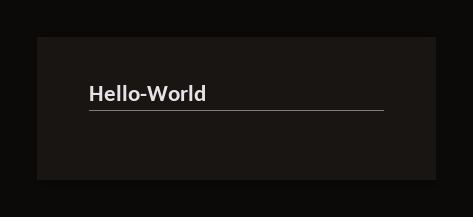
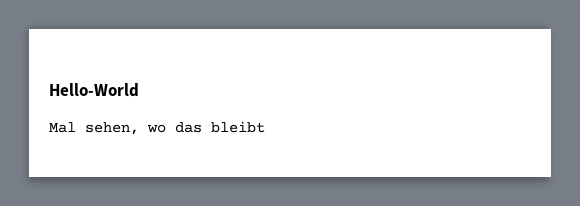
+ Mal sehen, wo das bleibt

